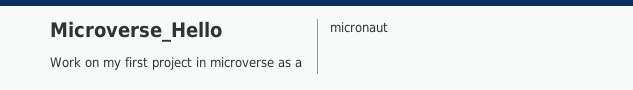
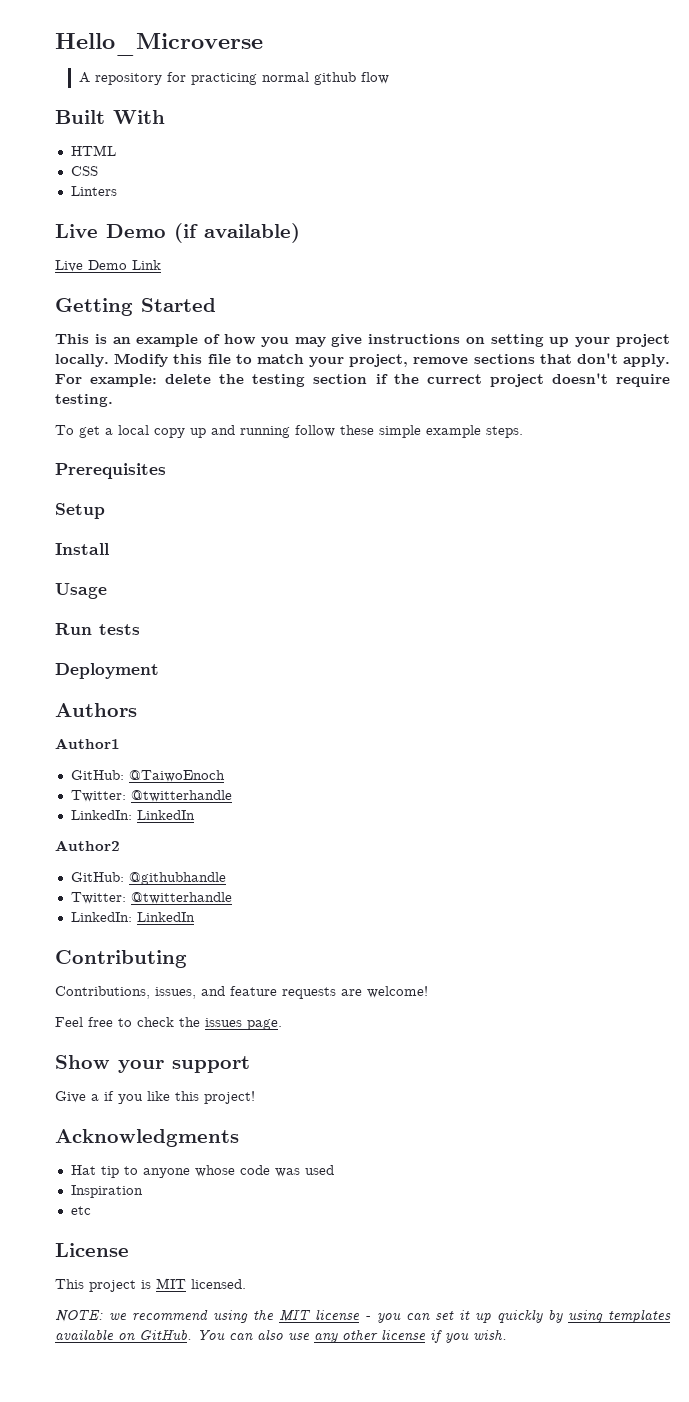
- Microverse_Hello
- Work on my first project in microverse as a micronaut
+ Hello_Microverse
+ A repository for practicing normal github flow
+ Built With
+ HTML
+ CSS
+ Linters
+ Live Demo (if available)
+ Live Demo Link
+ Getting Started
+ This is an example of how you may give instructions on setting up your project locally. Modify this file to match your project, remove sections that don't apply. For example: delete the testing section if the currect project doesn't require testing.
+ To get a local copy up and running follow these simple example steps.
+ Prerequisites
+ Setup
+ Install
+ Usage
+ Run tests
+ Deployment
+ Authors
+ Author1
+ GitHub: @TaiwoEnoch
+ Twitter: @twitterhandle
+ LinkedIn: LinkedIn
+ Author2
+ GitHub: @githubhandle
+ Twitter: @twitterhandle
+ LinkedIn: LinkedIn
+ Contributing
+ Contributions, issues, and feature requests are welcome!
+ Feel free to check the issues page.
+ Show your support
+ Give a if you like this project!
+ Acknowledgments
+ Hat tip to anyone whose code was used
+ Inspiration
+ etc
+ License
+ This project is MIT licensed.
+ NOTE: we recommend using the MIT license - you can set it up quickly by using templates available on GitHub. You can also use any other license if you wish.

